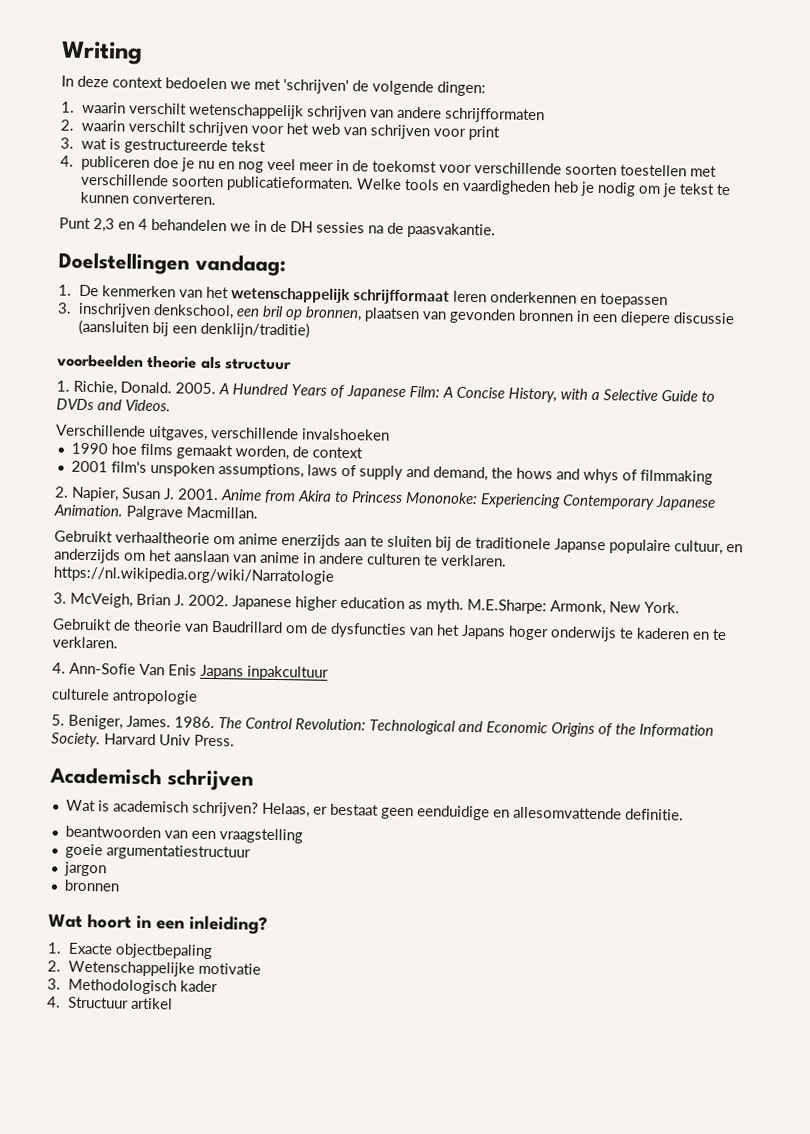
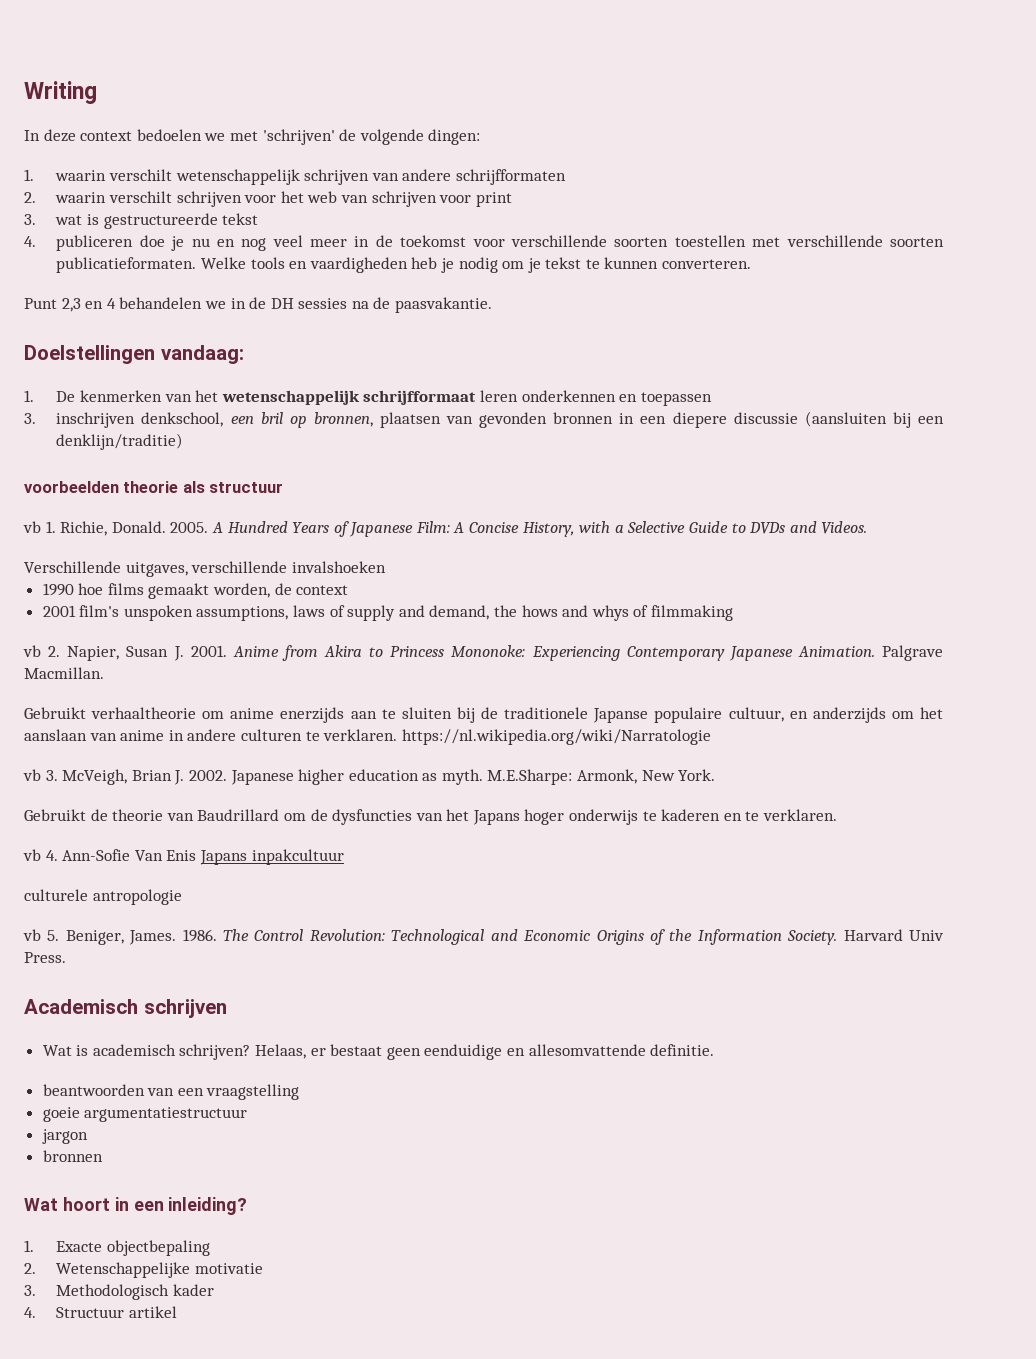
- 1. Richie, Donald.
+ vb 1. Richie, Donald.
- 2. Napier, Susan J. 2001.
+ vb 2. Napier, Susan J. 2001.
- 3. McVeigh, Brian J. 2002.
+ vb 3. McVeigh, Brian J. 2002.
- 4. Ann-Sofie Van Enis Japans inpakcultuur
+ vb 4. Ann-Sofie Van Enis Japans inpakcultuur
- 5. Beniger, James.
+ vb 5. Beniger, James.

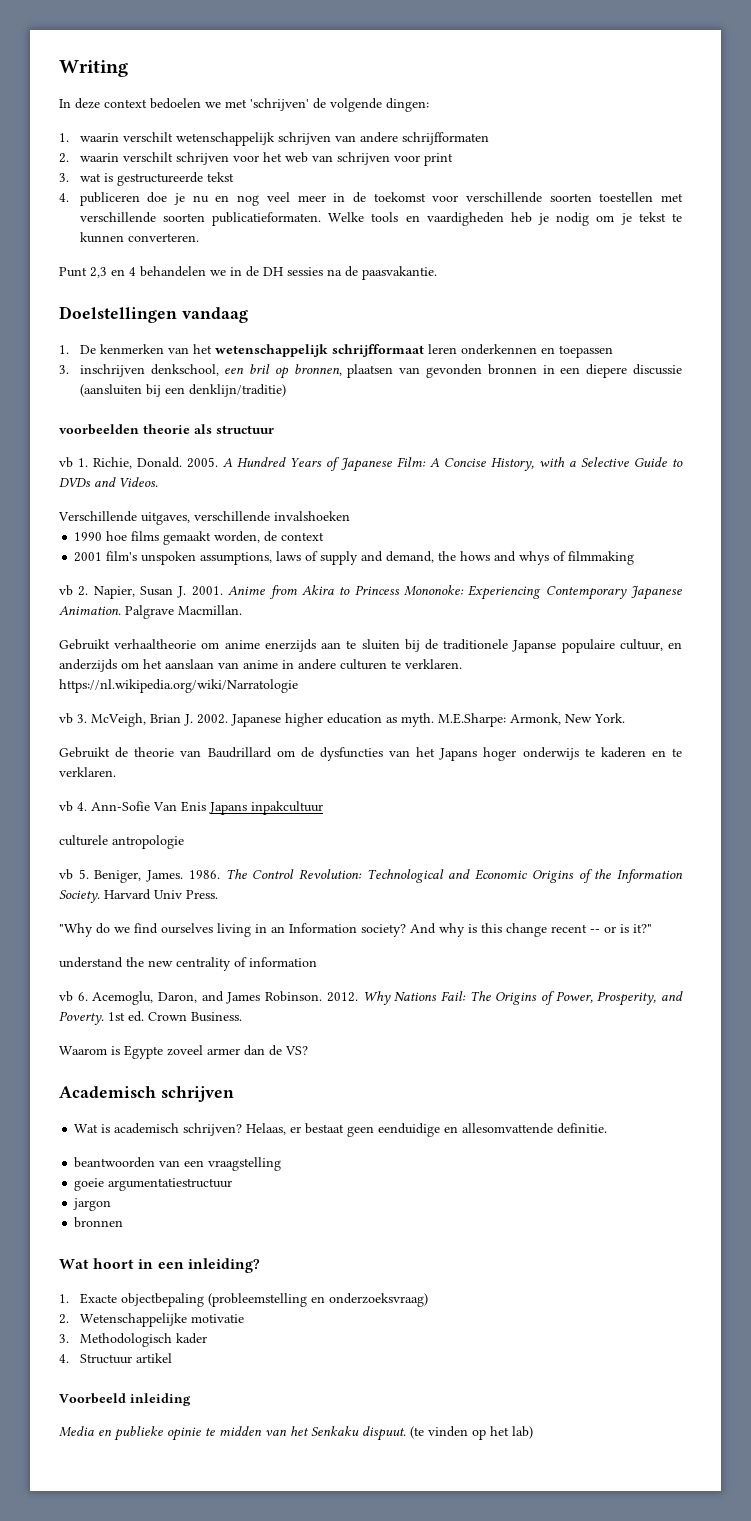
- Doelstellingen vandaag:
+ Doelstellingen vandaag
+ "Why do we find ourselves living in an Information society? And why is this change recent -- or is it?"
+ understand the new centrality of information
+ vb 6. Acemoglu, Daron, and James Robinson. 2012. Why Nations Fail: The Origins of Power, Prosperity, and Poverty. 1st ed. Crown Business.
+ Waarom is Egypte zoveel armer dan de VS?
- 1. Exacte objectbepaling
+ 1. Exacte objectbepaling (probleemstelling en onderzoeksvraag)
+ Voorbeeld inleiding
+ Media en publieke opinie te midden van het Senkaku dispuut. (te vinden op het lab)

